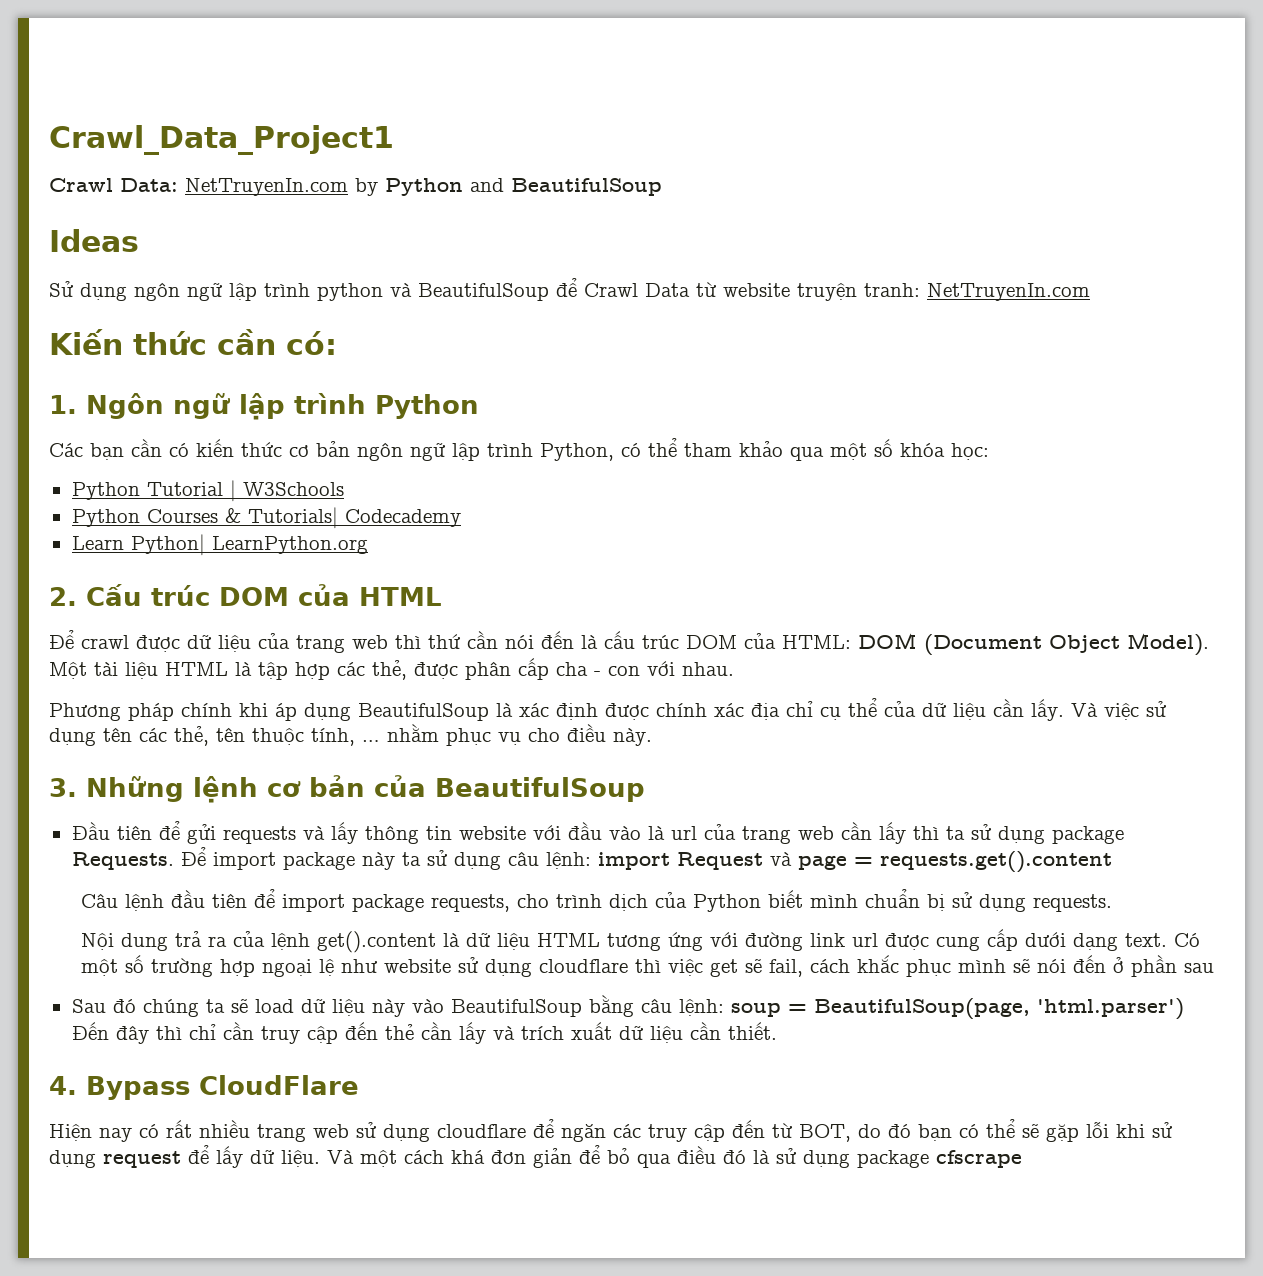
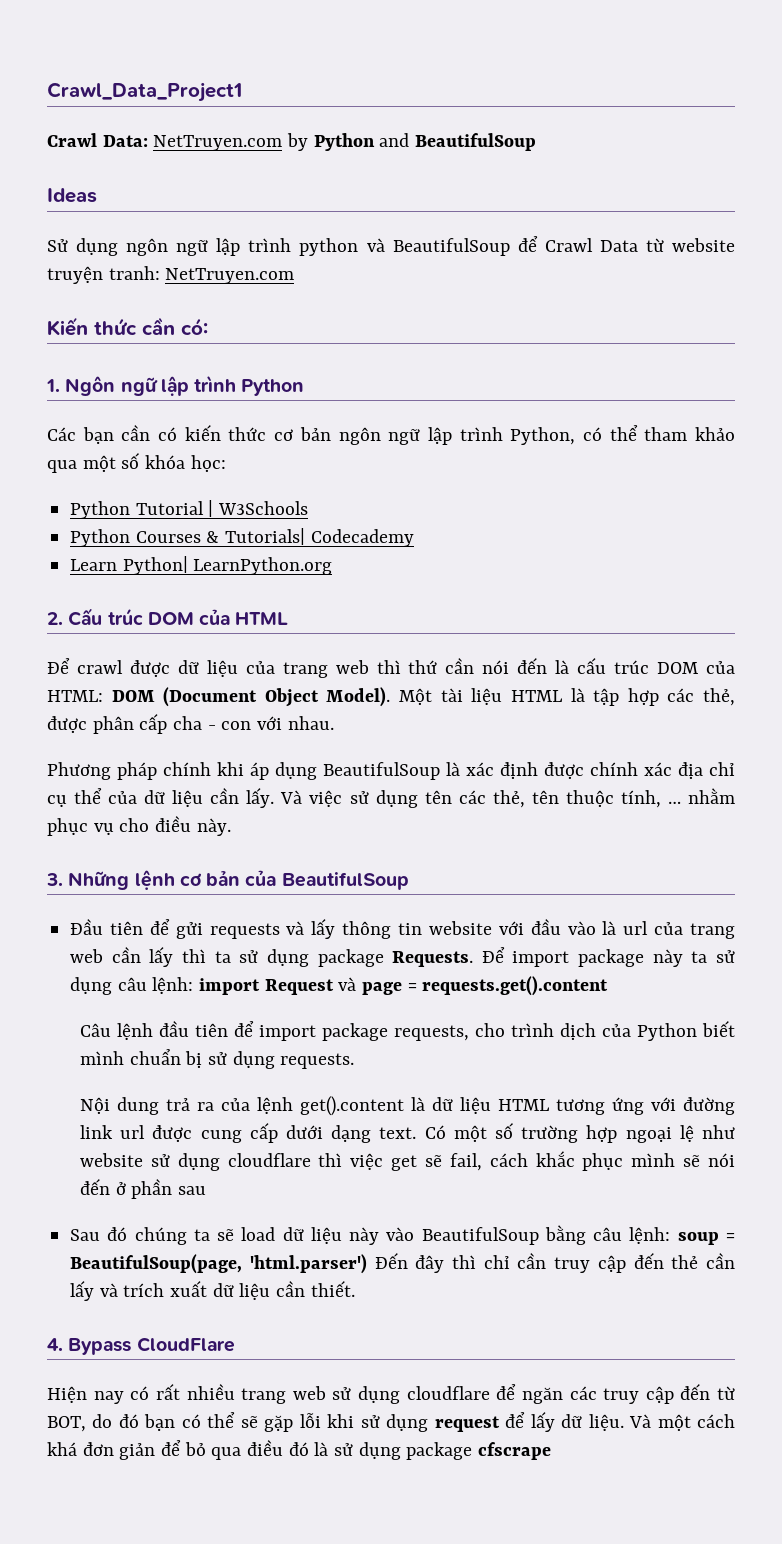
- Crawl Data: NetTruyenIn.com by Python and BeautifulSoup
+ Crawl Data: NetTruyen.com by Python and BeautifulSoup
- Sử dụng ngôn ngữ lập trình python và BeautifulSoup để Crawl Data từ website truyện tranh: NetTruyenIn.com
+ Sử dụng ngôn ngữ lập trình python và BeautifulSoup để Crawl Data từ website truyện tranh: NetTruyen.com

